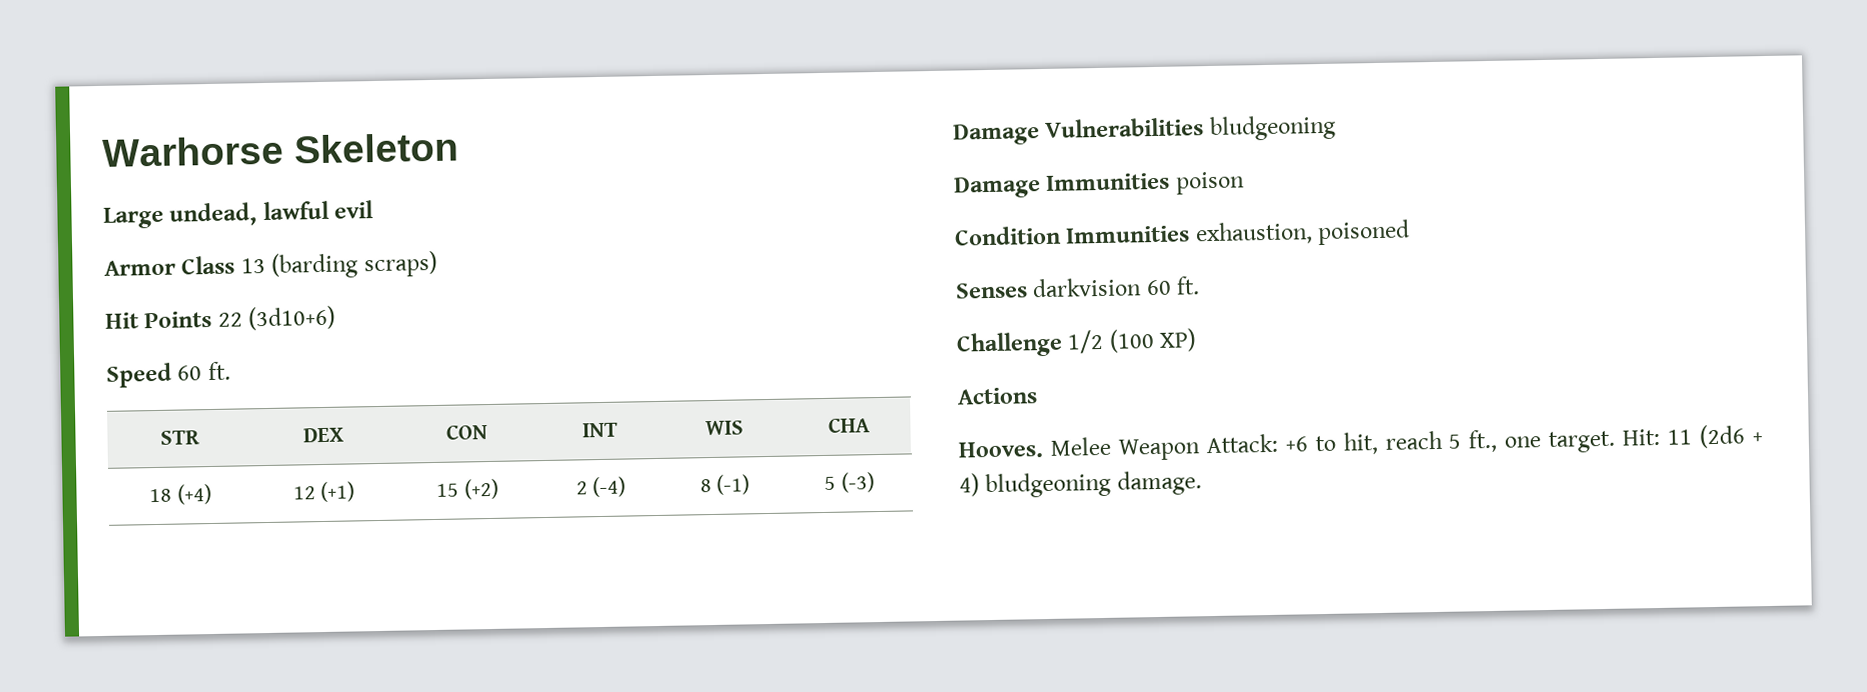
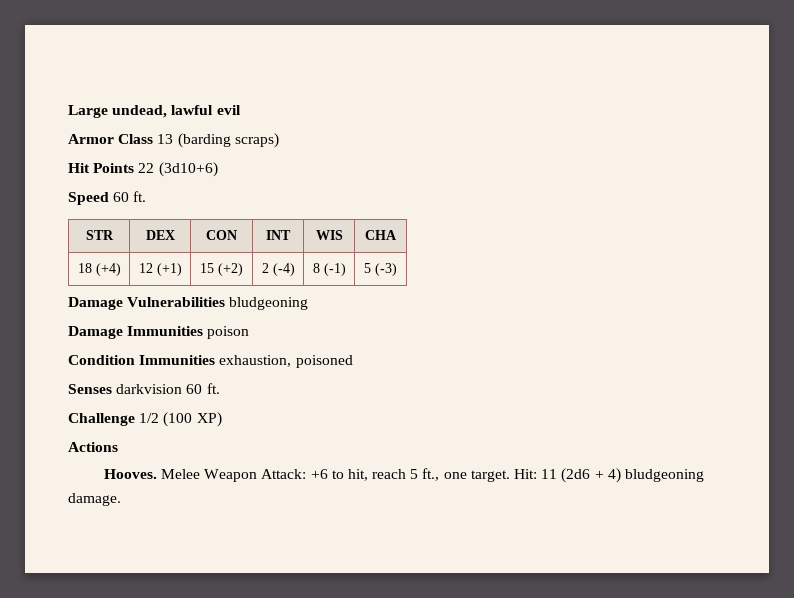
- Warhorse Skeleton

